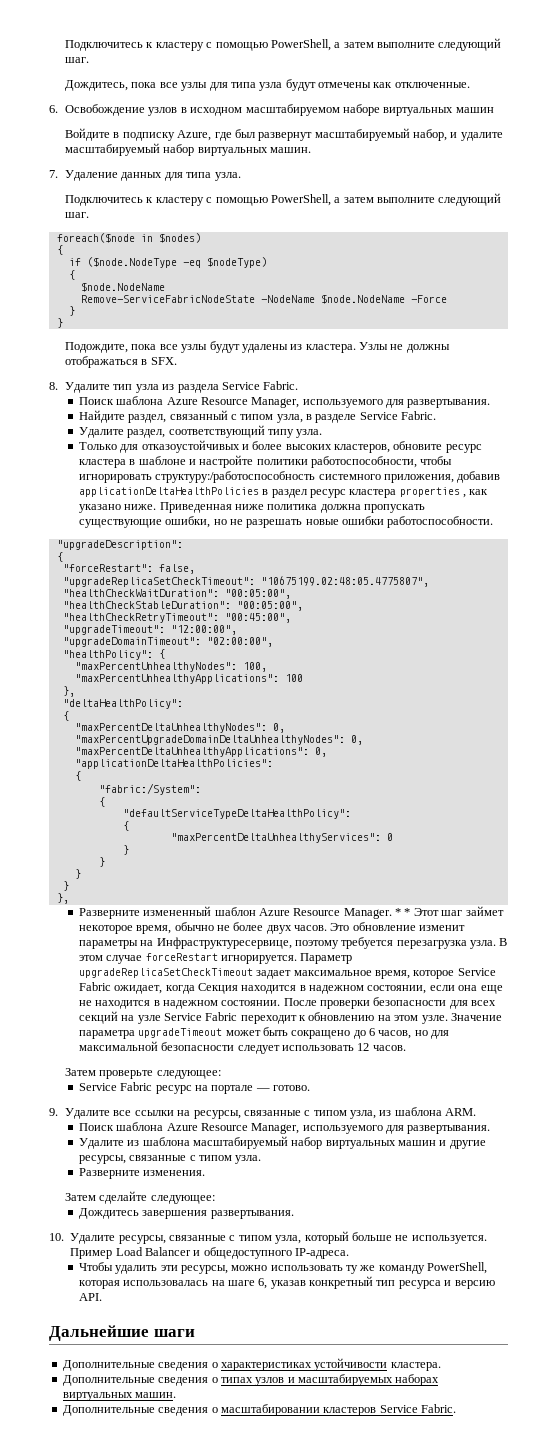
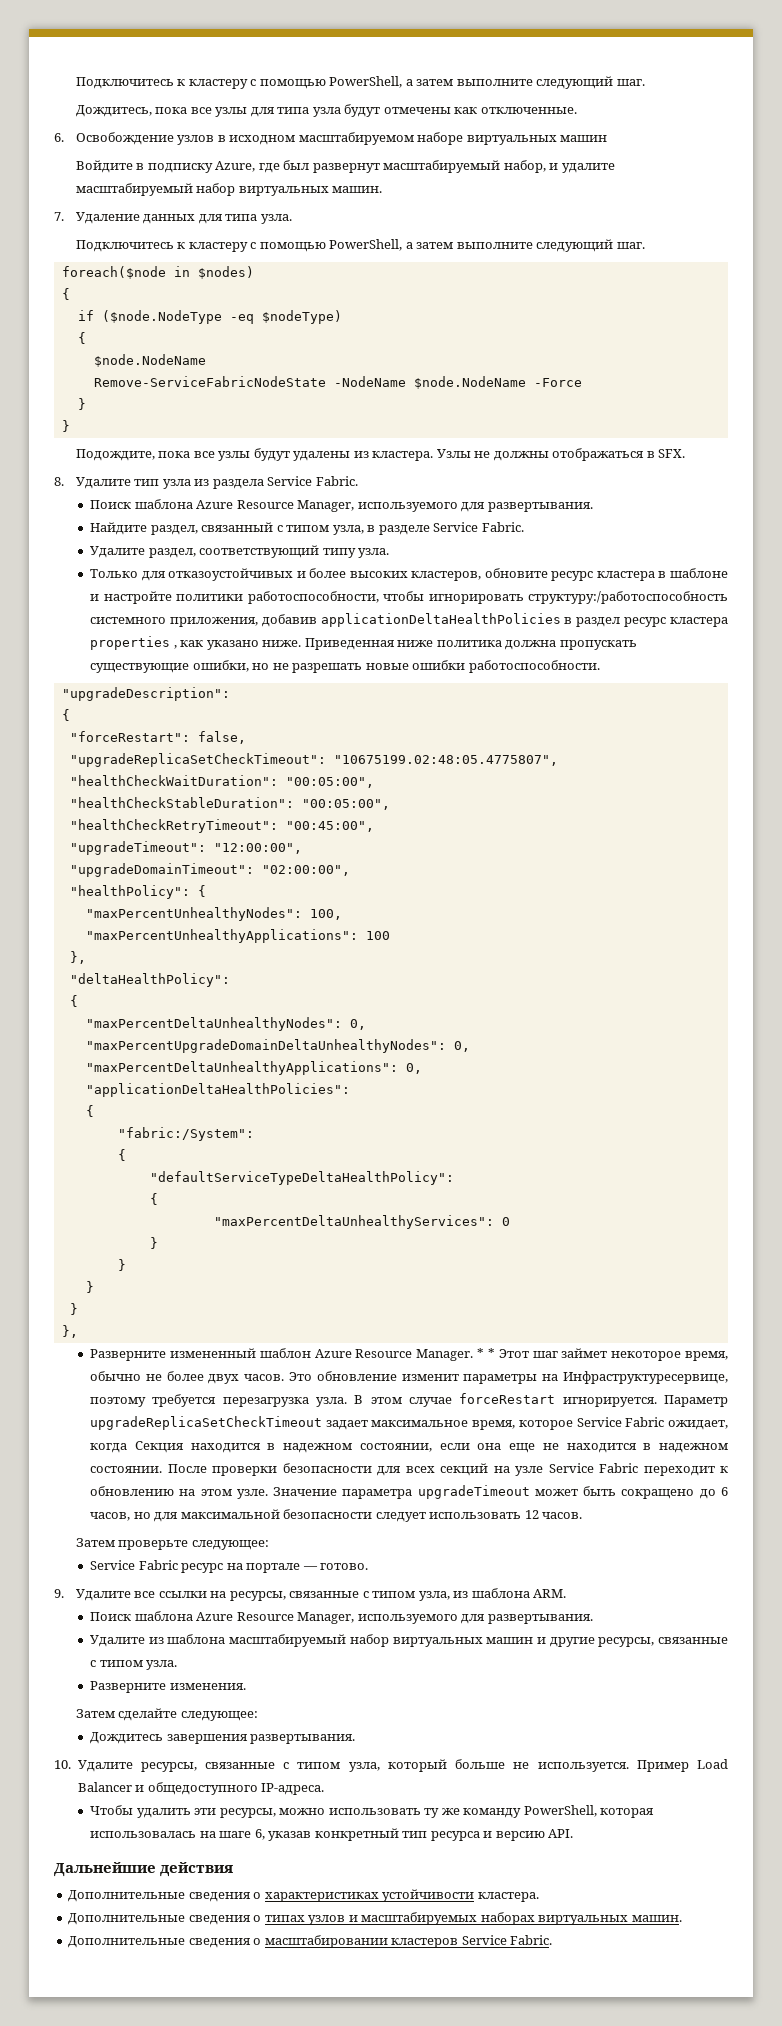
- Дальнейшие шаги
+ Дальнейшие действия

